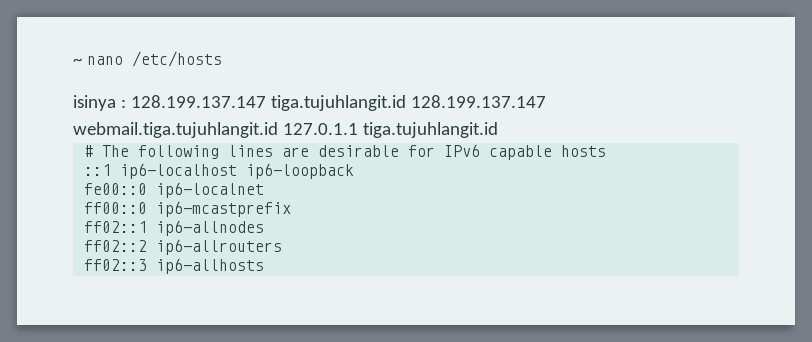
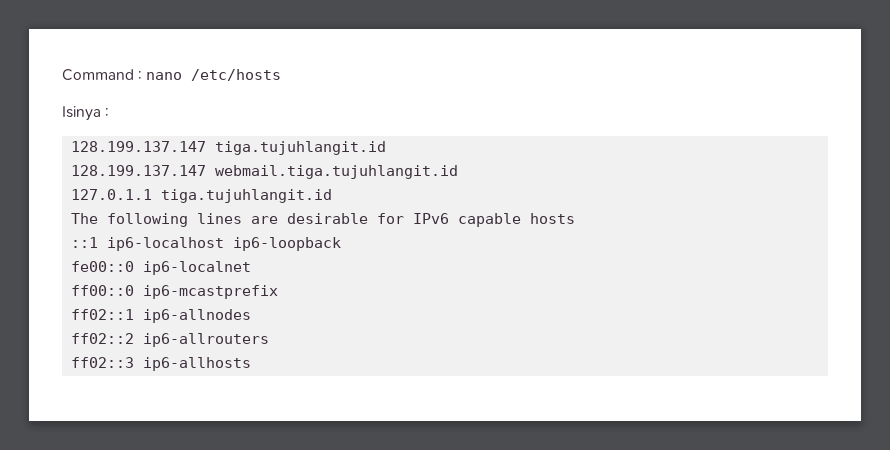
- ~ nano /etc/hosts
+ Command : nano /etc/hosts
- isinya : 128.199.137.147 tiga.tujuhlangit.id 128.199.137.147 webmail.tiga.tujuhlangit.id 127.0.1.1 tiga.tujuhlangit.id
+ Isinya :
+ 128.199.137.147 tiga.tujuhlangit.id
+ 128.199.137.147 webmail.tiga.tujuhlangit.id
+ 127.0.1.1 tiga.tujuhlangit.id
- # The following lines are desirable for IPv6 capable hosts
+ The following lines are desirable for IPv6 capable hosts

